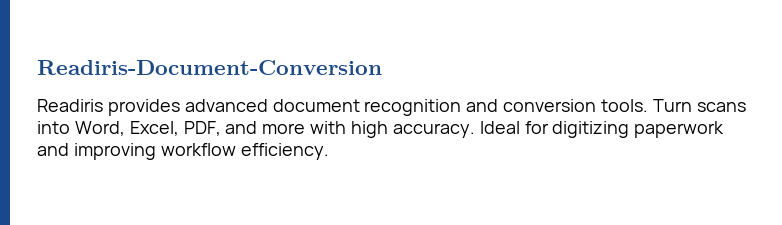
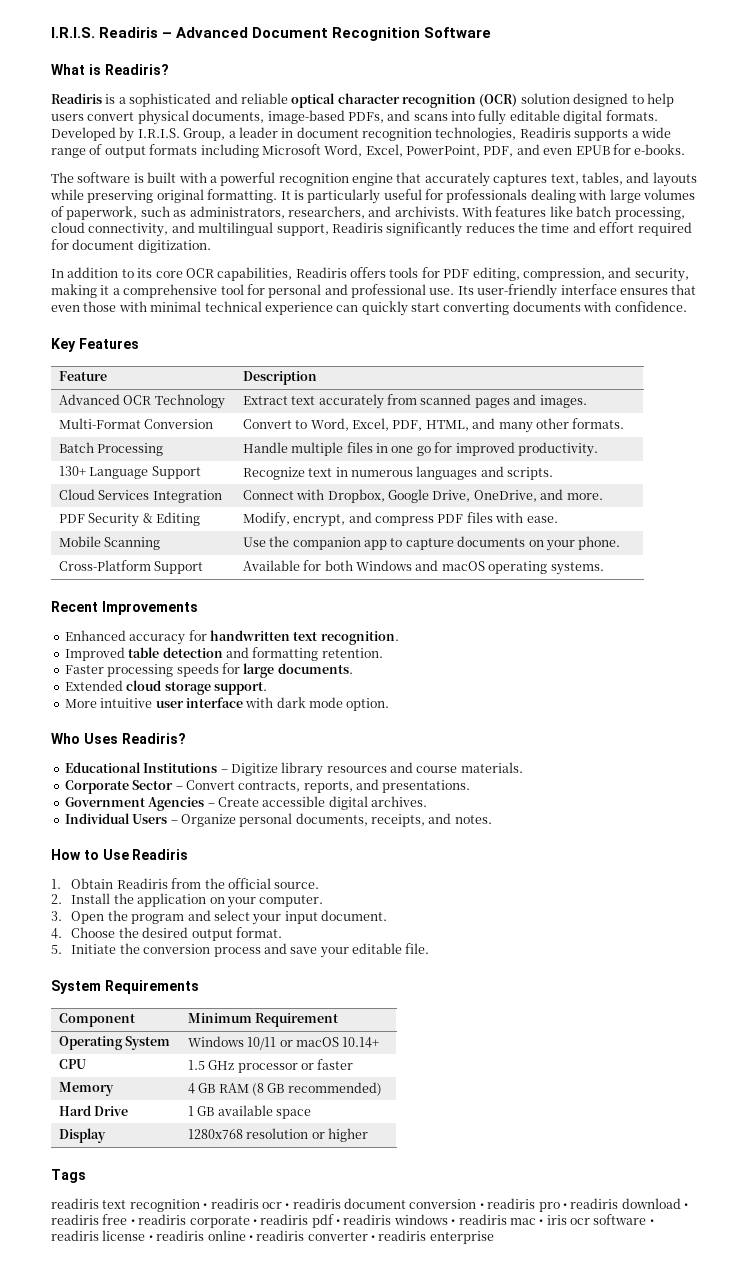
- Readiris-Document-Conversion
- Readiris provides advanced document recognition and conversion tools. Turn scans into Word, Excel, PDF, and more with high accuracy. Ideal for digitizing paperwork and improving workflow efficiency.
+ I.R.I.S. Readiris – Advanced Document Recognition Software
+ What is Readiris?
+ Readiris is a sophisticated and reliable optical character recognition (OCR) solution designed to help users convert physical documents, image-based PDFs, and scans into fully editable digital formats. Developed by I.R.I.S. Group, a leader in document recognition technologies, Readiris supports a wide range of output formats including Microsoft Word, Excel, PowerPoint, PDF, and even EPUB for e-books.
+ The software is built with a powerful recognition engine that accurately captures text, tables, and layouts while preserving original formatting. It is particularly useful for professionals dealing with large volumes of paperwork, such as administrators, researchers, and archivists. With features like batch processing, cloud connectivity, and multilingual support, Readiris significantly reduces the time and effort required for document digitization.
+ In addition to its core OCR capabilities, Readiris offers tools for PDF editing, compression, and security, making it a comprehensive tool for personal and professional use. Its user-friendly interface ensures that even those with minimal technical experience can quickly start converting documents with confidence.
+ Key Features
+ Feature | Description
+ Advanced OCR Technology | Extract text accurately from scanned pages and images.
+ Multi-Format Conversion | Convert to Word, Excel, PDF, HTML, and many other formats.
+ Batch Processing | Handle multiple files in one go for improved productivity.
+ 130+ Language Support | Recognize text in numerous languages and scripts.
+ Cloud Services Integration | Connect with Dropbox, Google Drive, OneDrive, and more.
+ PDF Security & Editing | Modify, encrypt, and compress PDF files with ease.
+ Mobile Scanning | Use the companion app to capture documents on your phone.
+ Cross-Platform Support | Available for both Windows and macOS operating systems.
+ Recent Improvements
+ Enhanced accuracy for handwritten text recognition.
+ Improved table detection and formatting retention.
+ Faster processing speeds for large documents.
+ Extended cloud storage support.
+ More intuitive user interface with dark mode option.
+ Who Uses Readiris?
+ Educational Institutions – Digitize library resources and course materials.
+ Corporate Sector – Convert contracts, reports, and presentations.
+ Government Agencies – Create accessible digital archives.
+ Individual Users – Organize personal documents, receipts, and notes.
+ How to Use Readiris
+ 1. Obtain Readiris from the official source.
+ 2. Install the application on your computer.
+ 3. Open the program and select your input document.
+ 4. Choose the desired output format.
+ 5. Initiate the conversion process and save your editable file.
+ System Requirements
+ Component | Minimum Requirement
+ Operating System | Windows 10/11 or macOS 10.14+
+ CPU | 1.5 GHz processor or faster
+ Memory | 4 GB RAM (8 GB recommended)
+ Hard Drive | 1 GB available space
+ Display | 1280x768 resolution or higher
+ Tags
+ readiris text recognition • readiris ocr • readiris document conversion • readiris pro • readiris download • readiris free • readiris corporate • readiris pdf • readiris windows • readiris mac • iris ocr software • readiris license • readiris online • readiris converter • readiris enterprise

